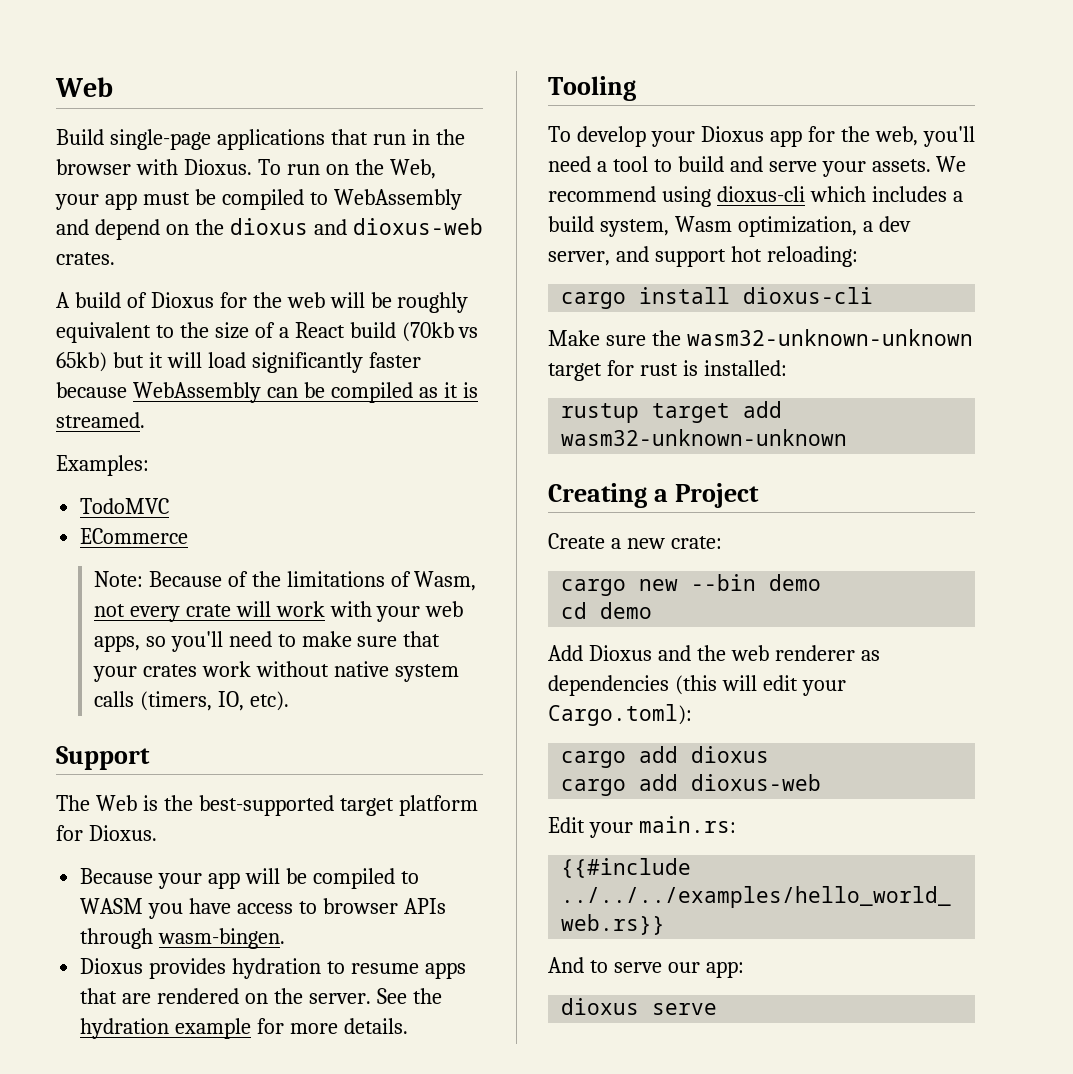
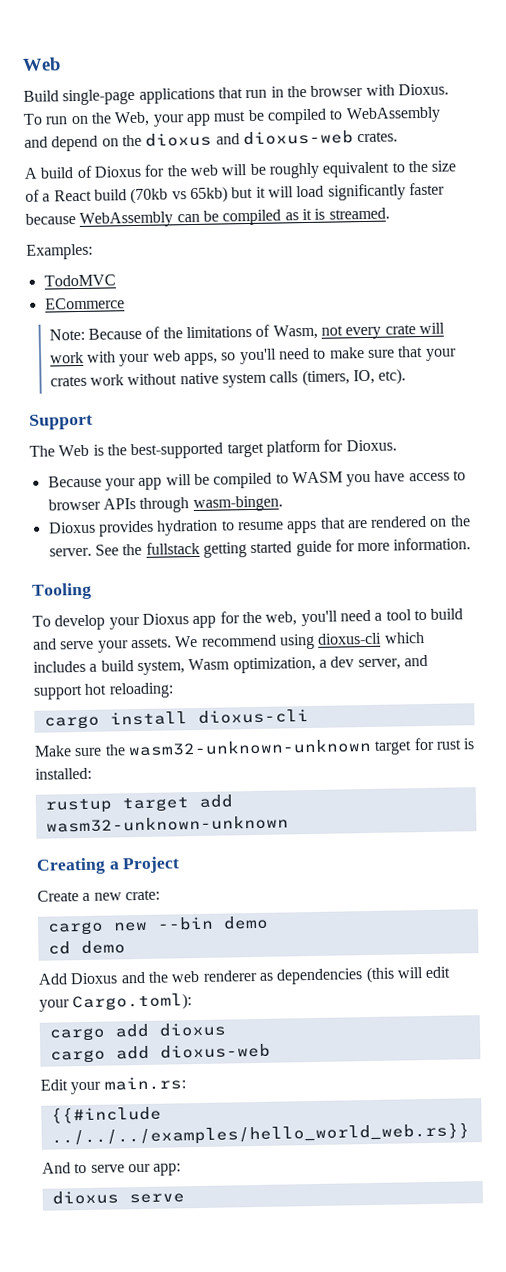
- See the hydration example for more details.
+ See the fullstack getting started guide for more information.

